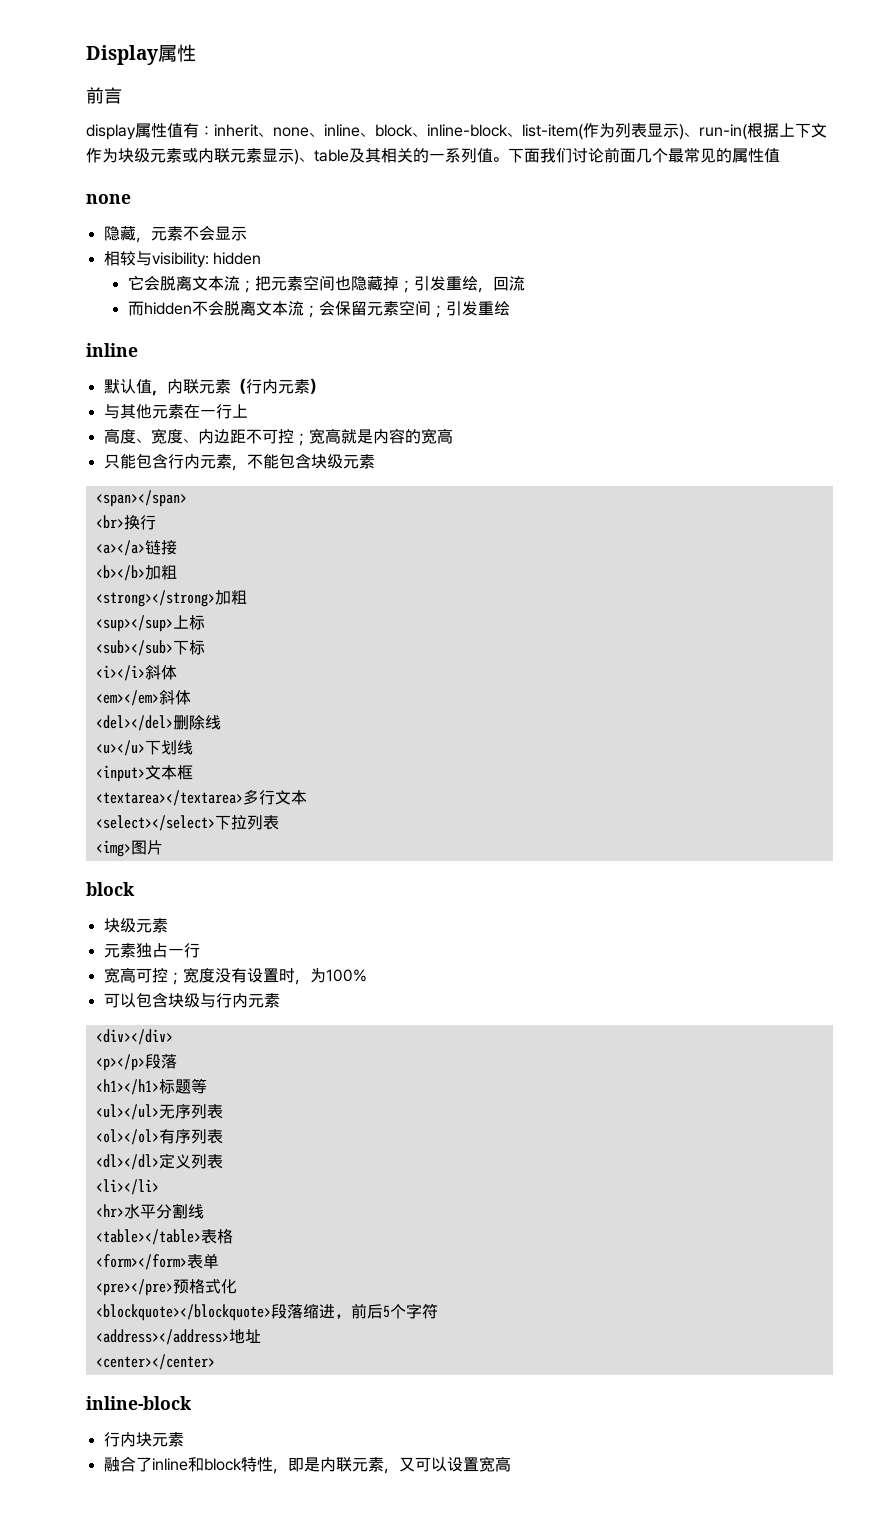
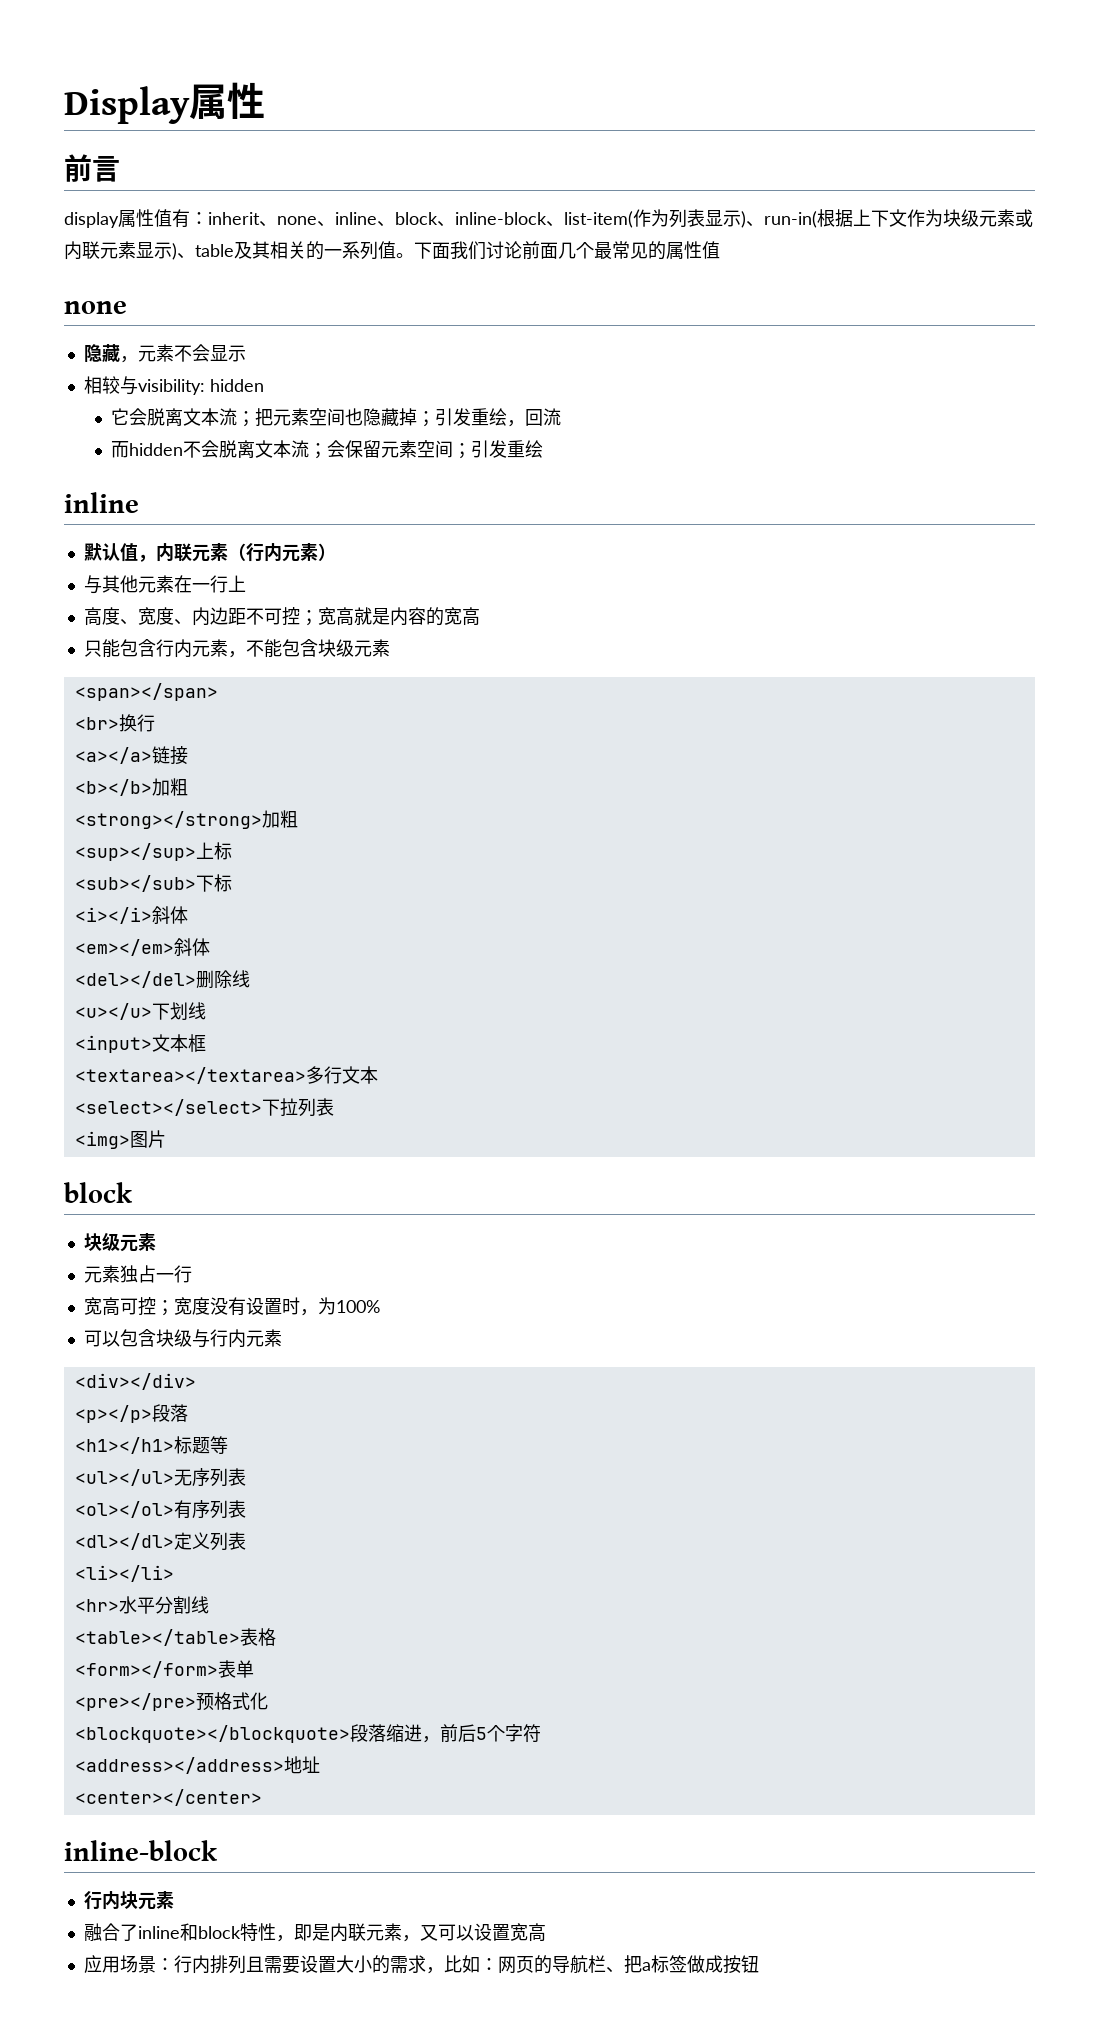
+ 应用场景：行内排列且需要设置大小的需求，比如：网页的导航栏、把a标签做成按钮

